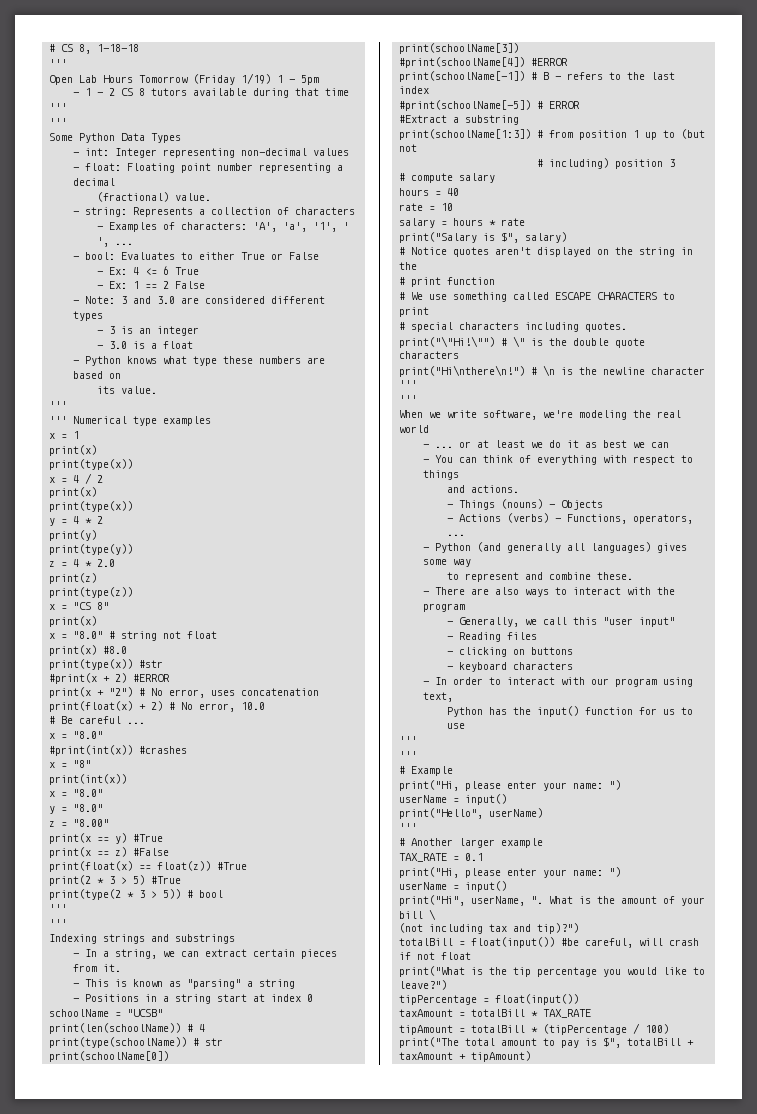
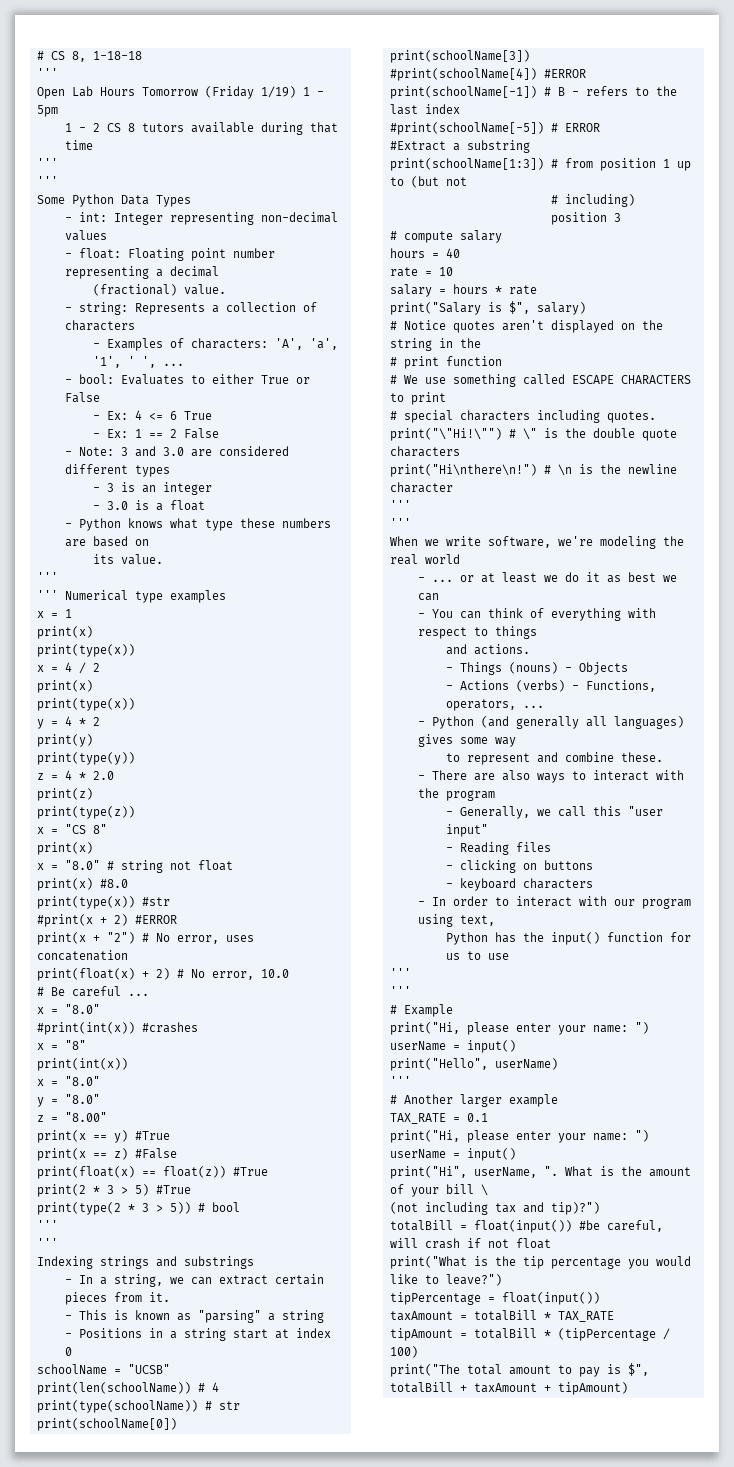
- - 1 - 2 CS 8 tutors available during that time
+ 1 - 2 CS 8 tutors available during that time

